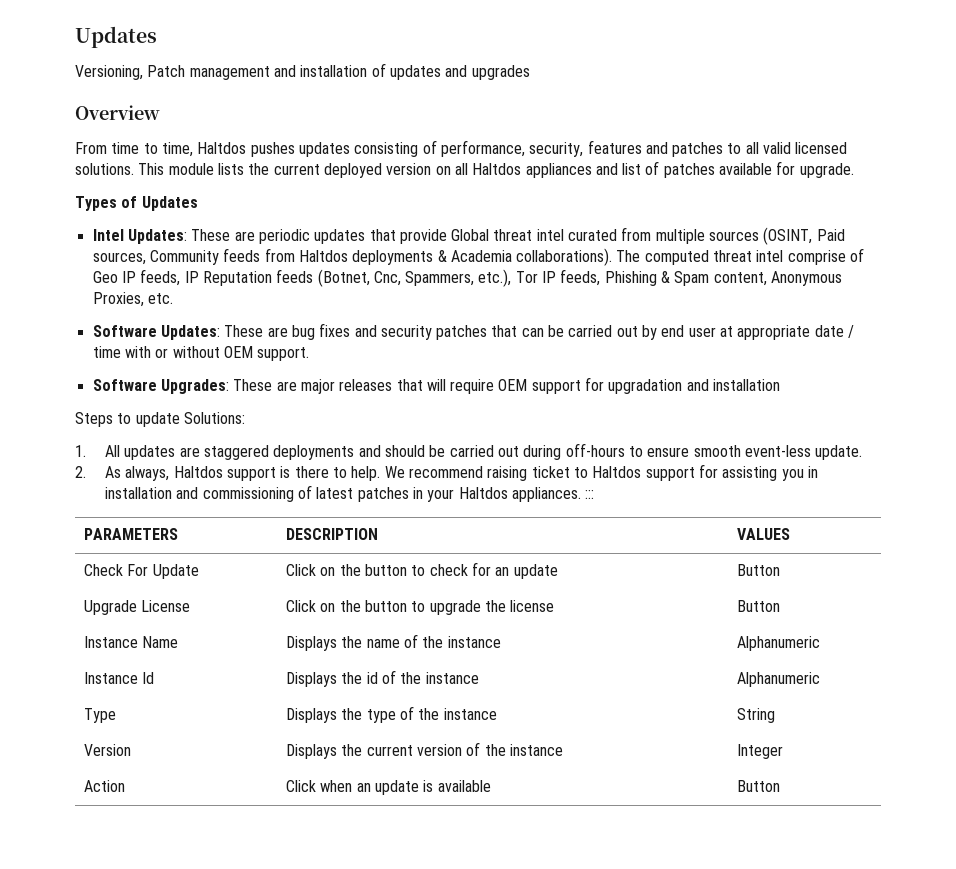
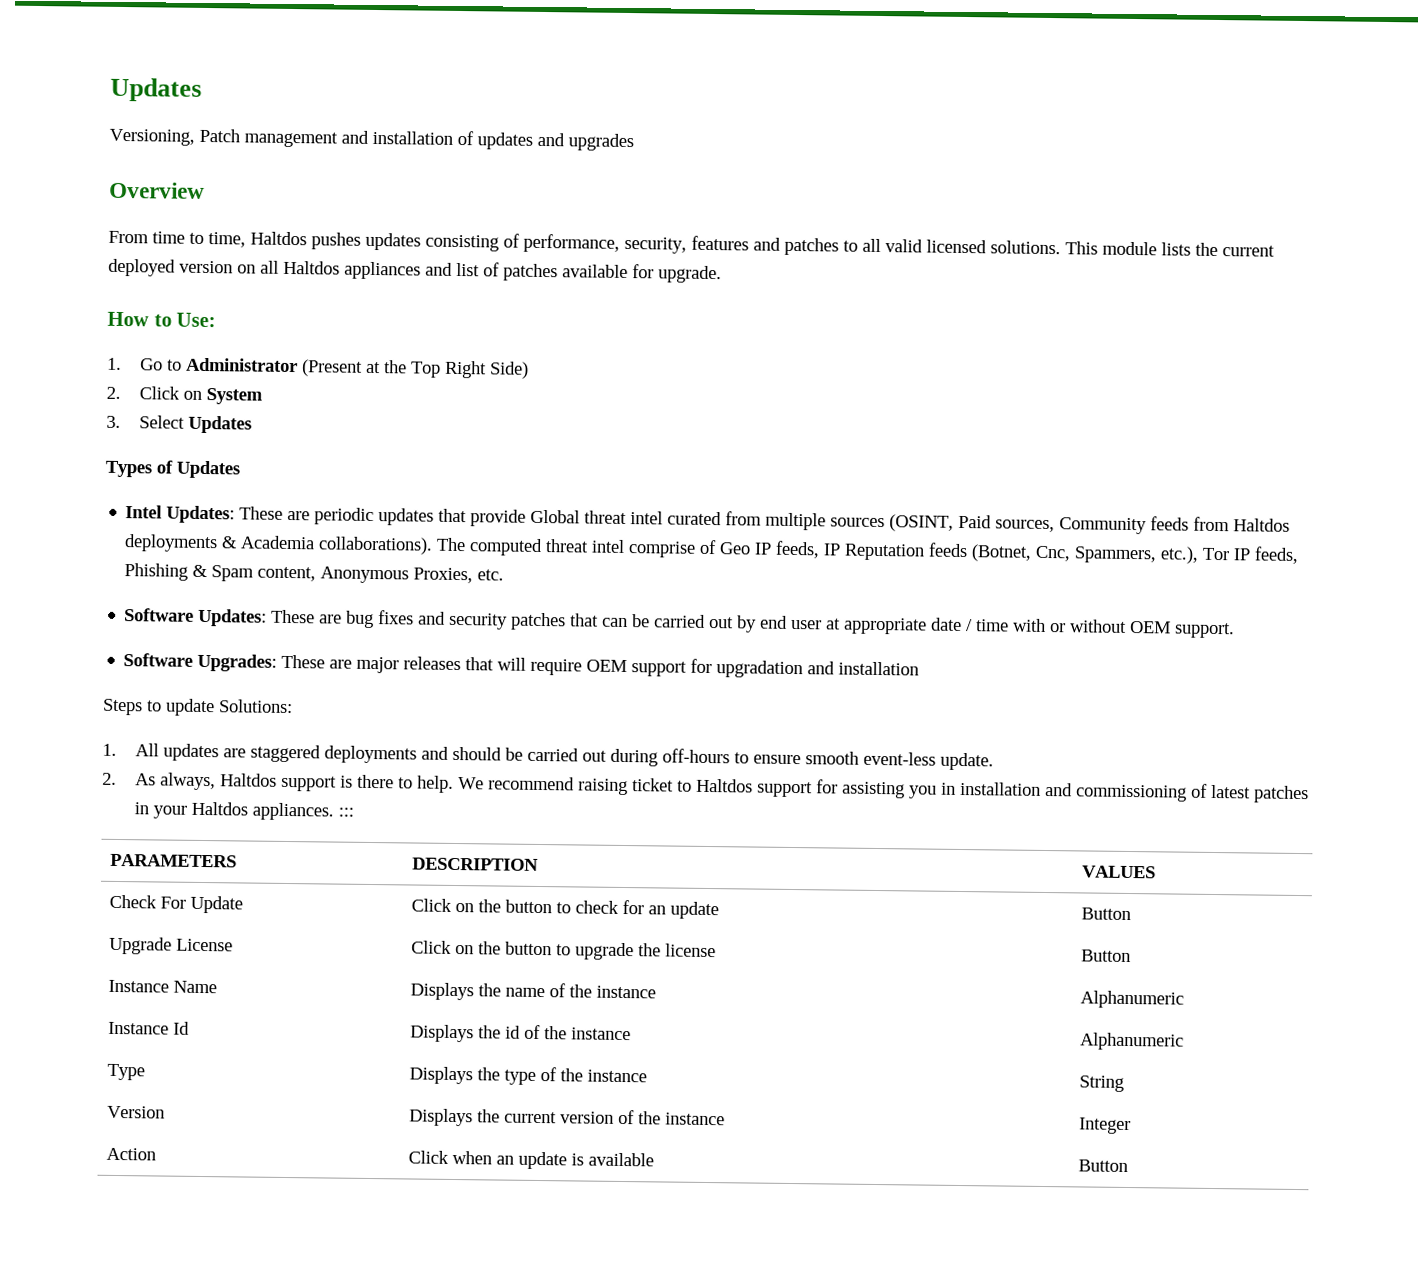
+ How to Use:
+ 1. Go to Administrator (Present at the Top Right Side)
+ 2. Click on System
+ 3. Select Updates

